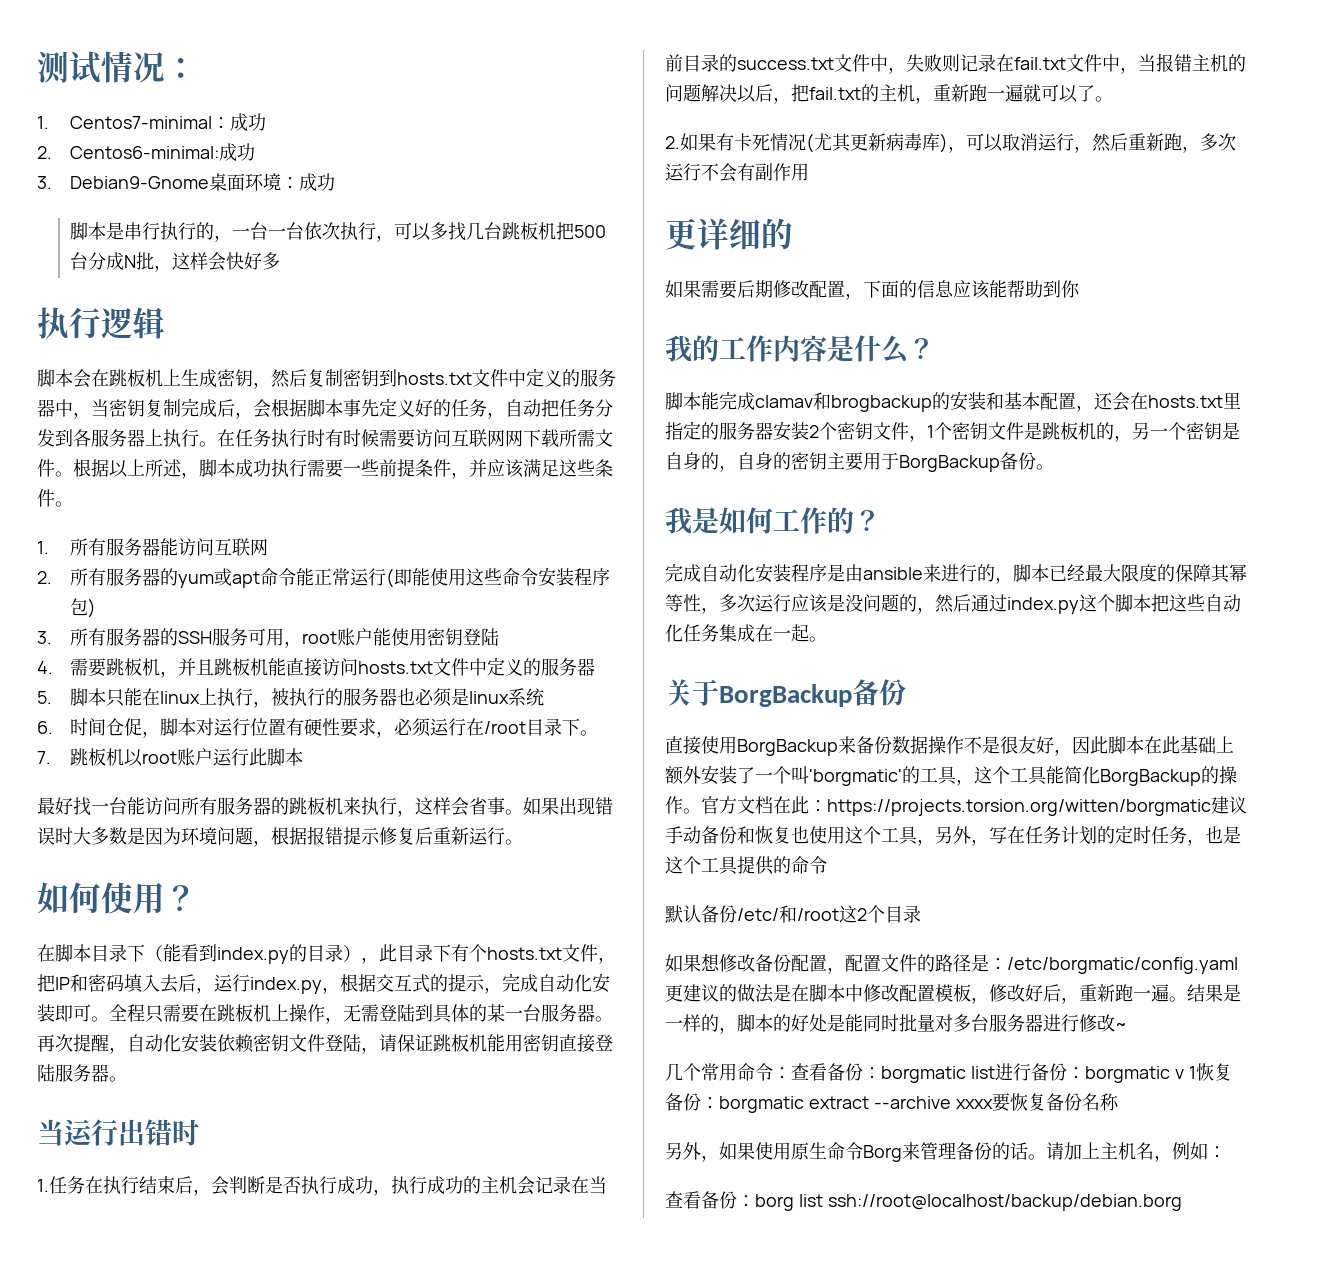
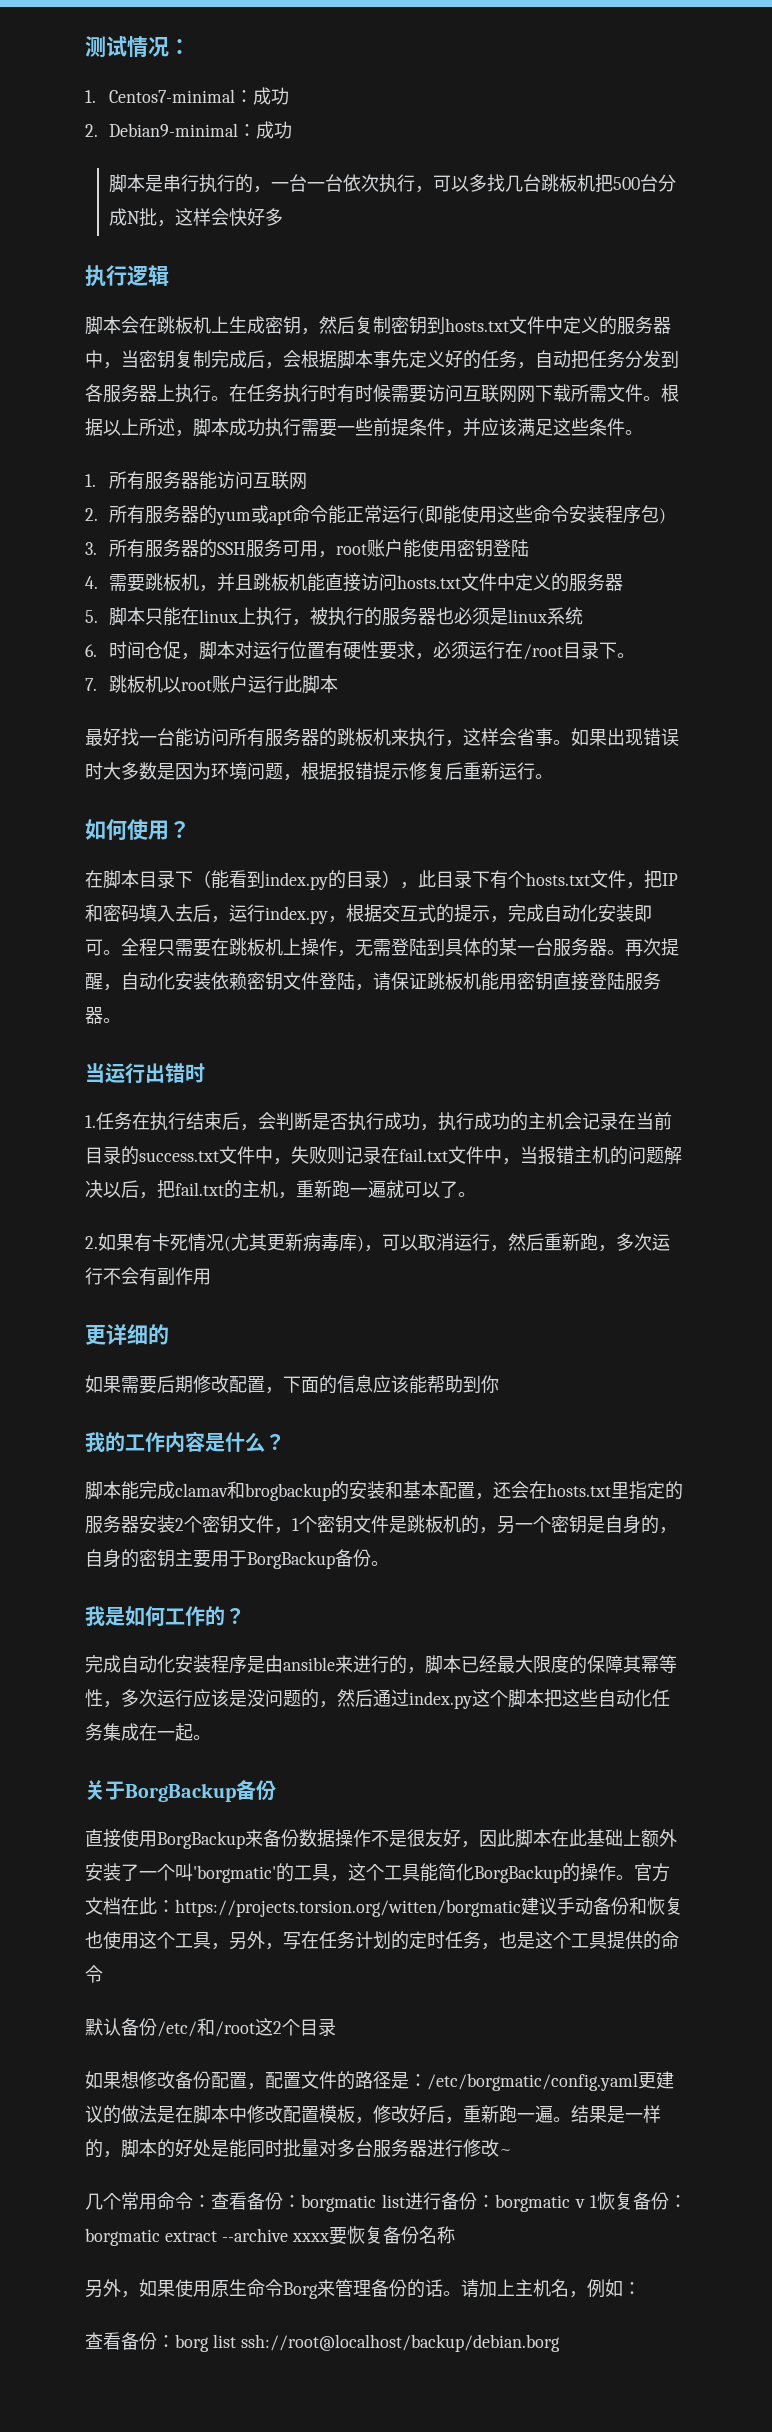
- 2. Centos6-minimal:成功
- 3. Debian9-Gnome桌面环境：成功
+ 2. Debian9-minimal：成功

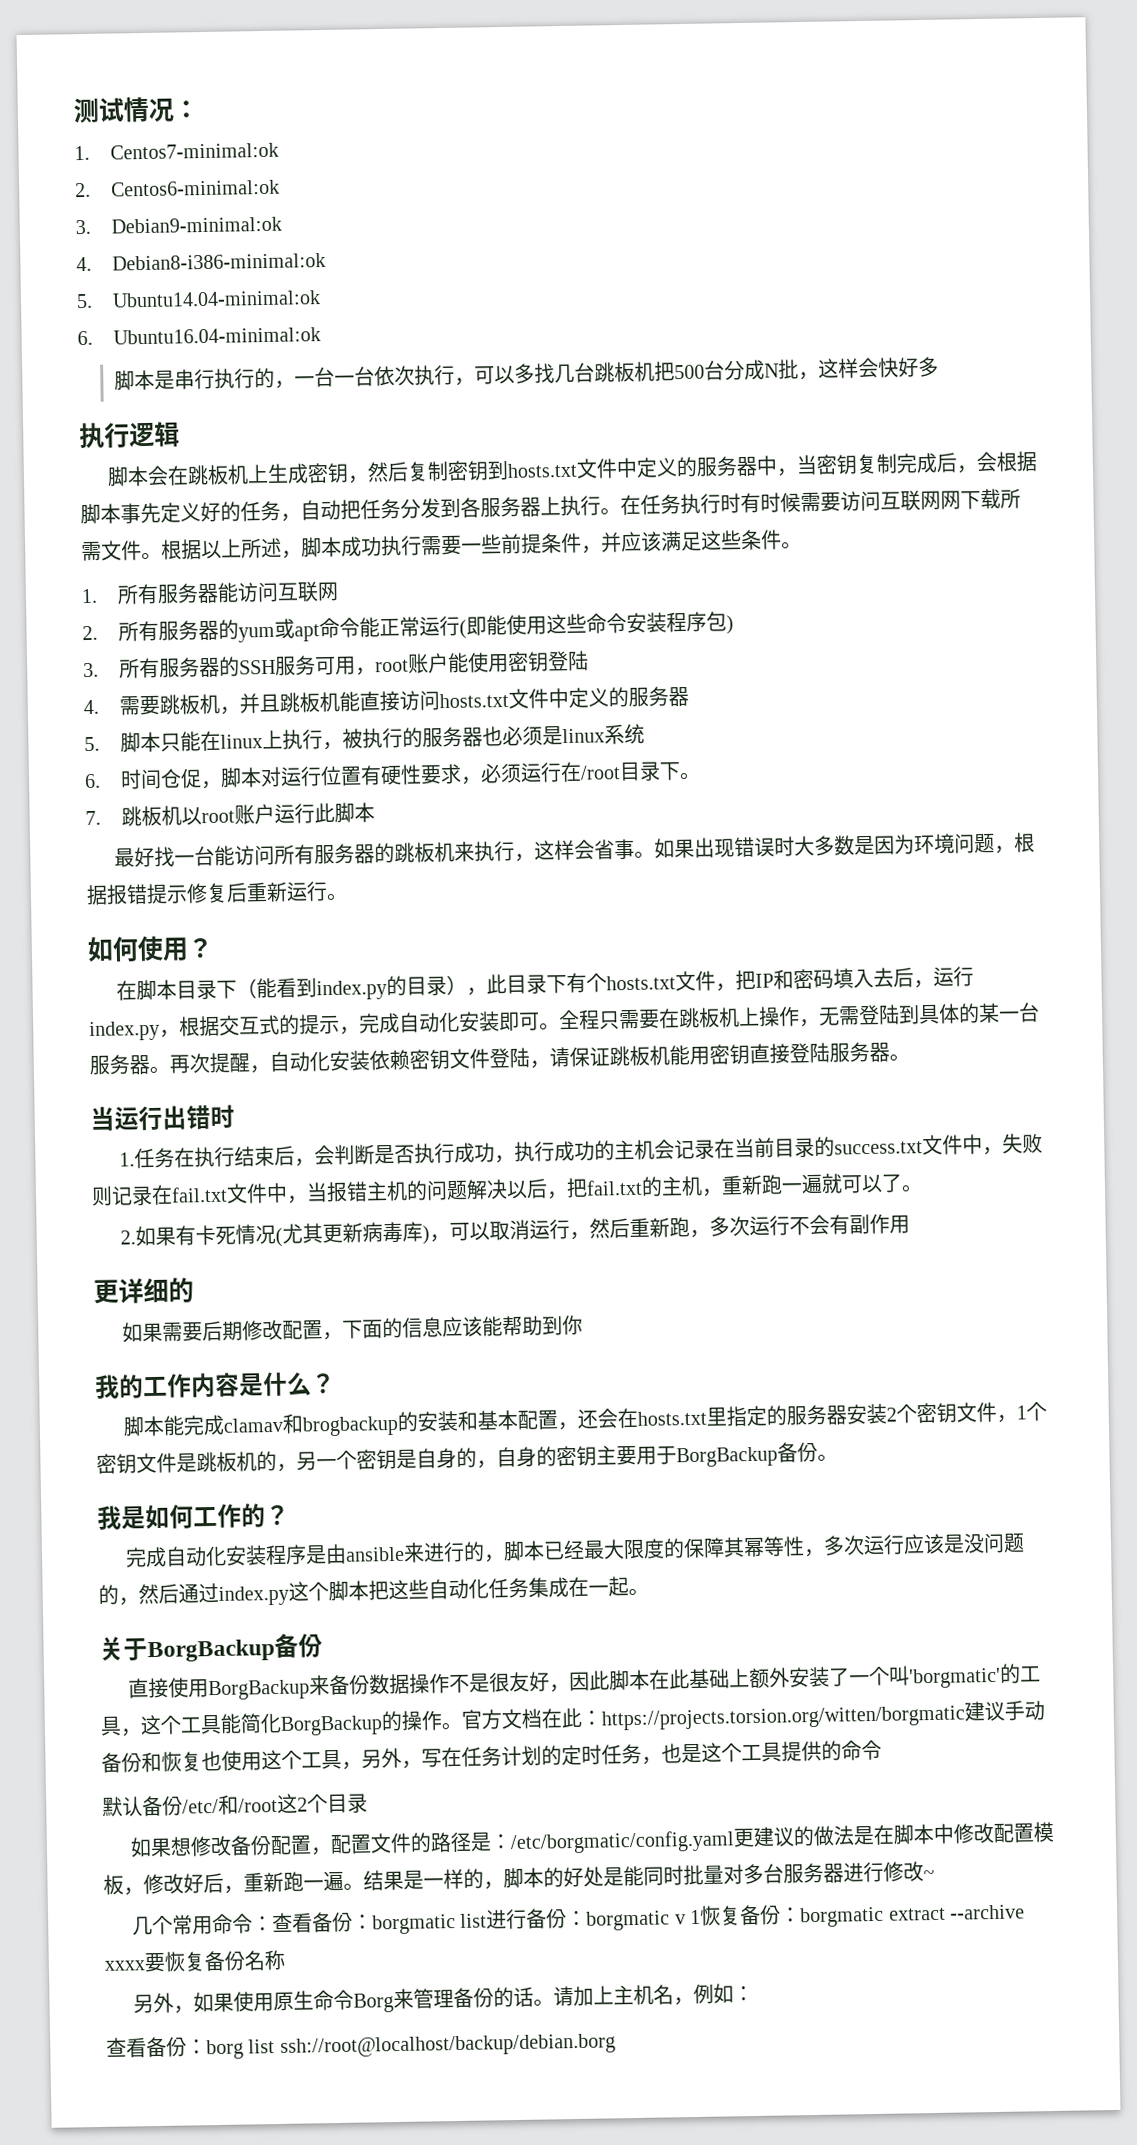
- 1. Centos7-minimal：成功
- 2. Debian9-minimal：成功
+ 1. Centos7-minimal:ok
+ 2. Centos6-minimal:ok
+ 3. Debian9-minimal:ok
+ 4. Debian8-i386-minimal:ok
+ 5. Ubuntu14.04-minimal:ok
+ 6. Ubuntu16.04-minimal:ok

